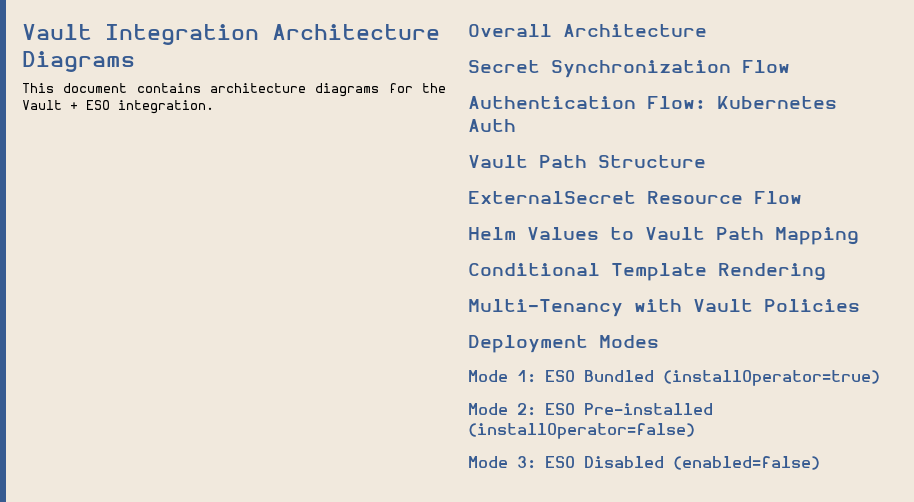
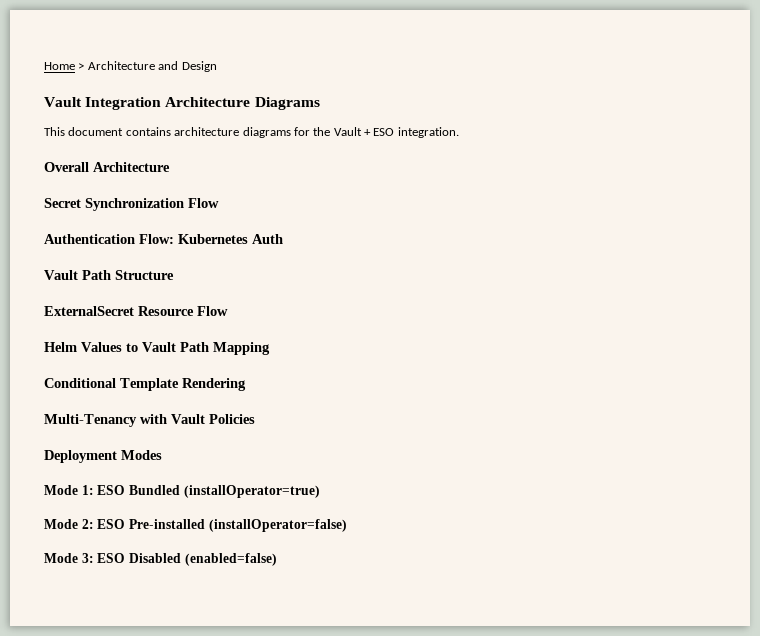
+ Home > Architecture and Design

